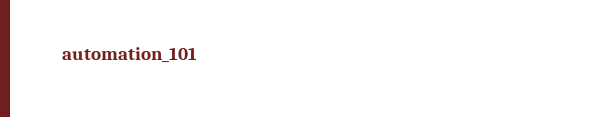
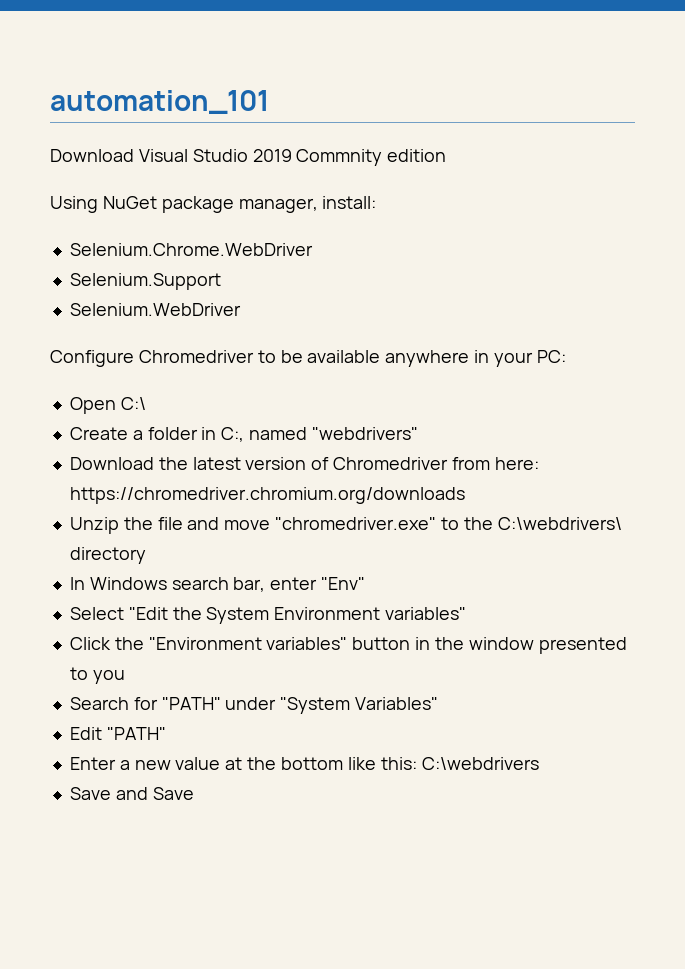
+ Download Visual Studio 2019 Commnity edition
+ Using NuGet package manager, install:
+ Selenium.Chrome.WebDriver
+ Selenium.Support
+ Selenium.WebDriver
+ Configure Chromedriver to be available anywhere in your PC:
+ Open C:\
+ Create a folder in C:, named "webdrivers"
+ Download the latest version of Chromedriver from here: https://chromedriver.chromium.org/downloads
+ Unzip the file and move "chromedriver.exe" to the C:\webdrivers\ directory
+ In Windows search bar, enter "Env"
+ Select "Edit the System Environment variables"
+ Click the "Environment variables" button in the window presented to you
+ Search for "PATH" under "System Variables"
+ Edit "PATH"
+ Enter a new value at the bottom like this: C:\webdrivers
+ Save and Save

